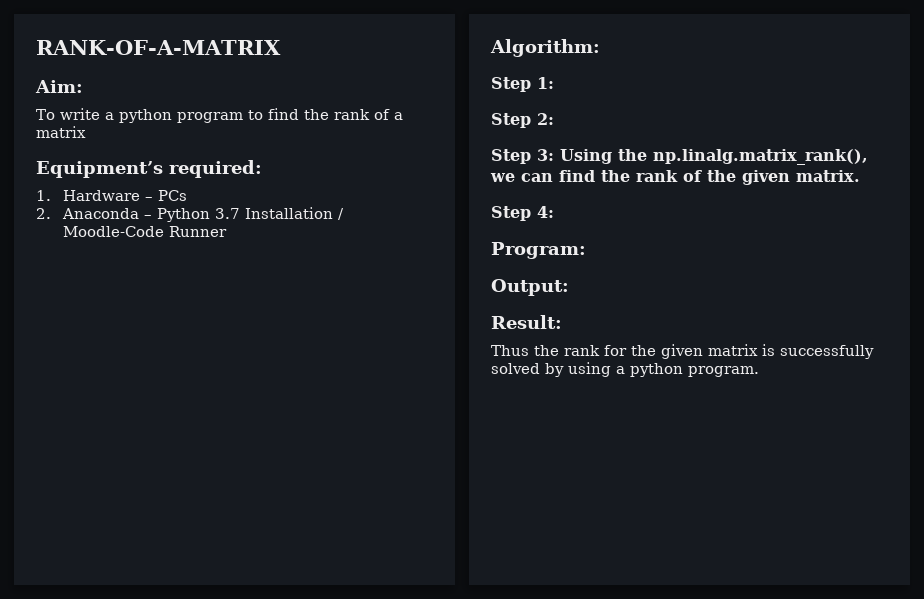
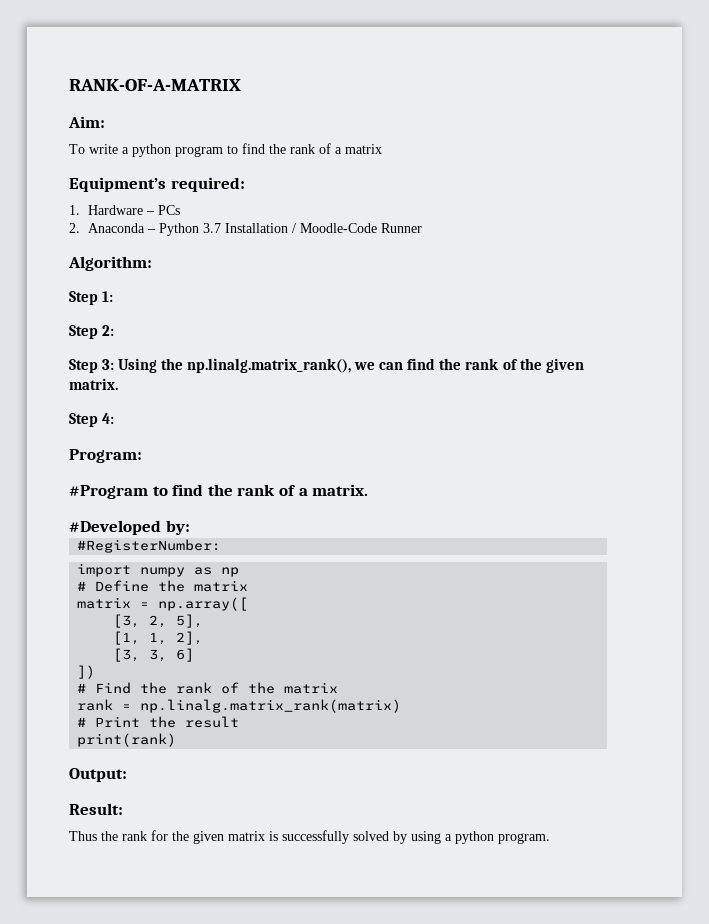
+ #Program to find the rank of a matrix.
+ #Developed by:
+ #RegisterNumber:
+ import numpy as np
+ # Define the matrix
+ matrix = np.array([
+ [3, 2, 5],
+ [1, 1, 2],
+ [3, 3, 6]
+ ])
+ # Find the rank of the matrix
+ rank = np.linalg.matrix_rank(matrix)
+ # Print the result
+ print(rank)

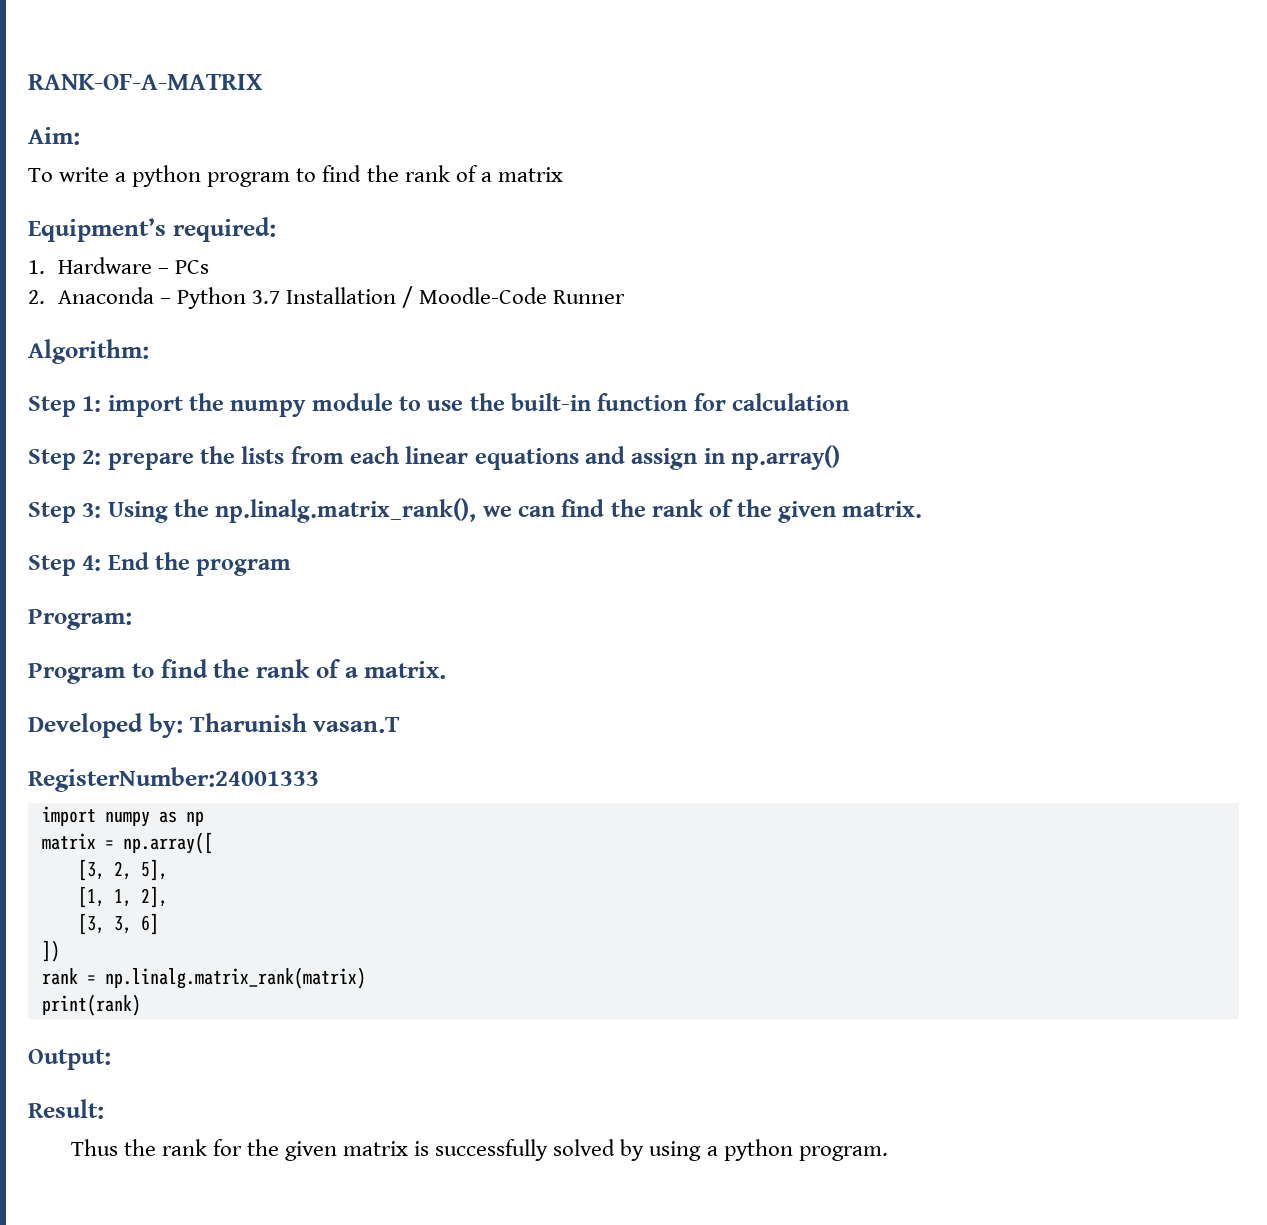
- Step 1:
- Step 2:
+ Step 1: import the numpy module to use the built-in function for calculation
+ Step 2: prepare the lists from each linear equations and assign in np.array()
- Step 4:
+ Step 4: End the program
- #Program to find the rank of a matrix.
+ Program to find the rank of a matrix.
- #Developed by:
- #RegisterNumber:
+ Developed by: Tharunish vasan.T
+ RegisterNumber:24001333
- # Define the matrix
- # Find the rank of the matrix
- # Print the result

